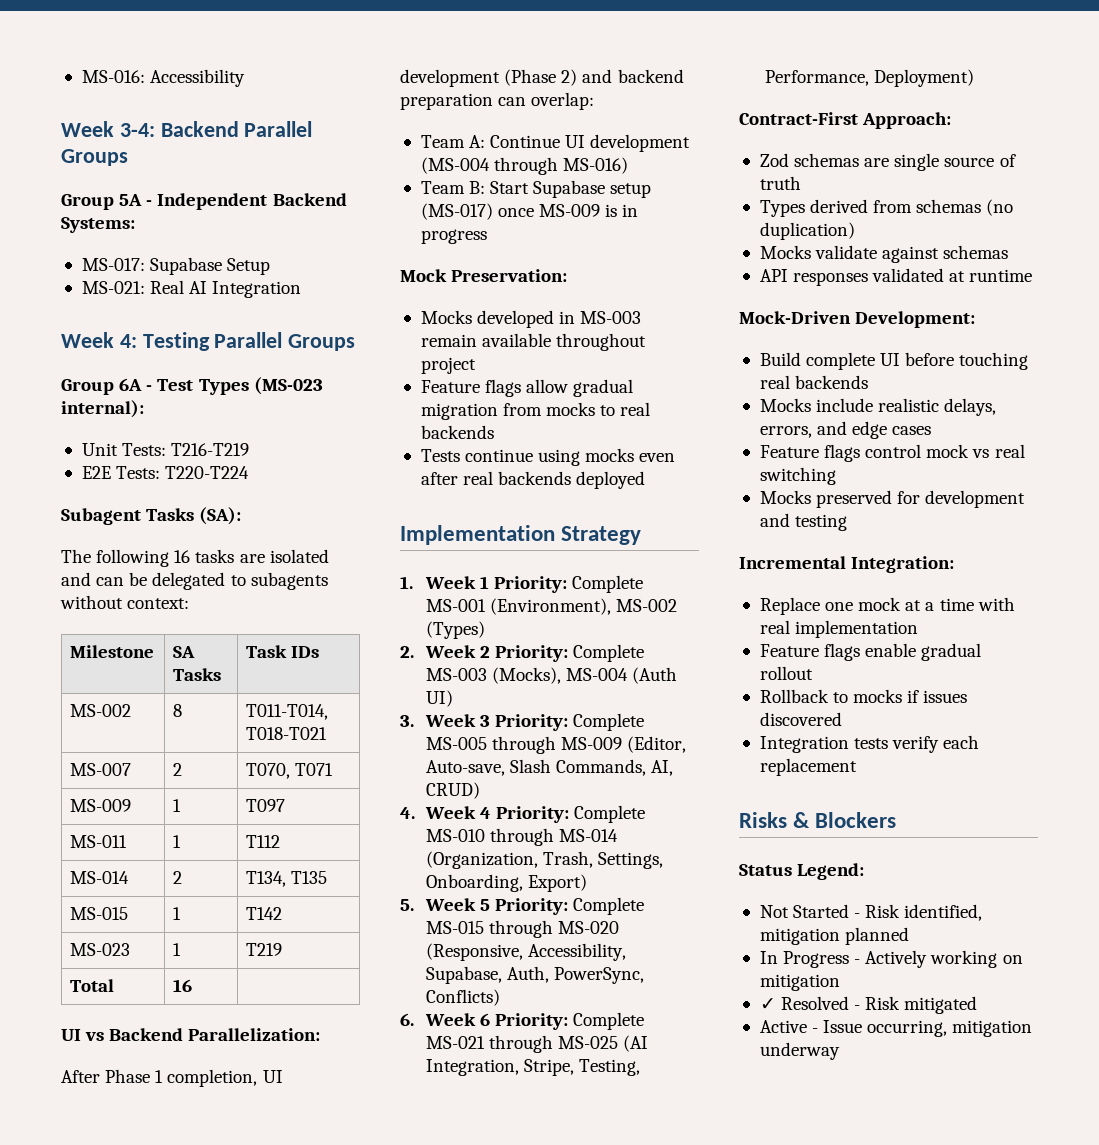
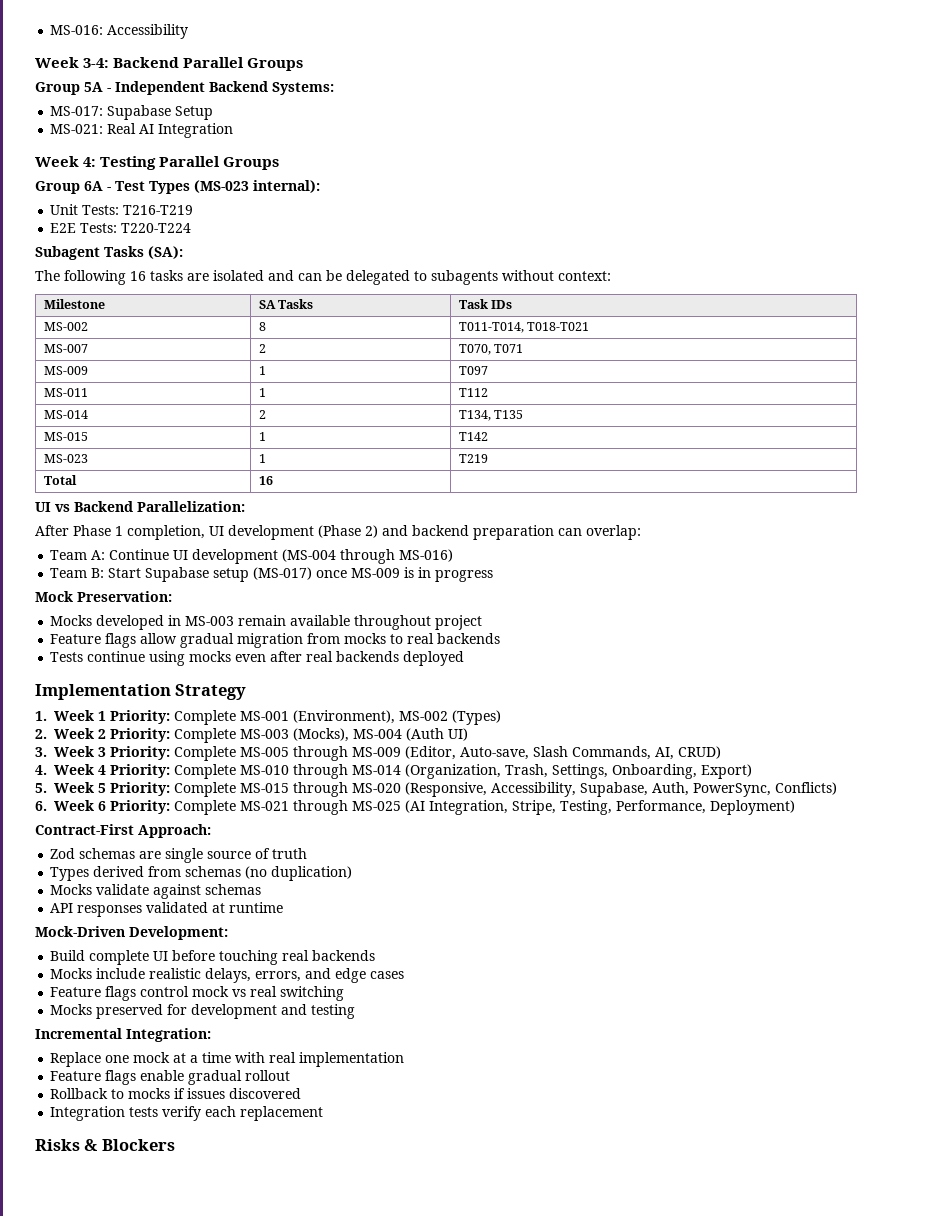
- Status Legend:
- Not Started - Risk identified, mitigation planned
- In Progress - Actively working on mitigation
- ✓ Resolved - Risk mitigated
- Active - Issue occurring, mitigation underway

